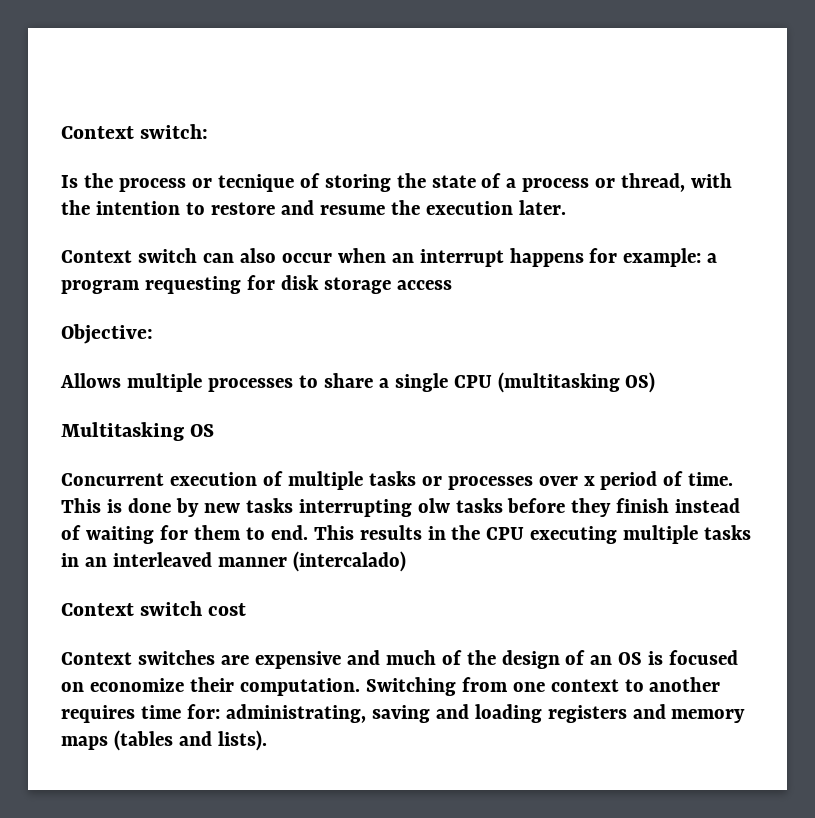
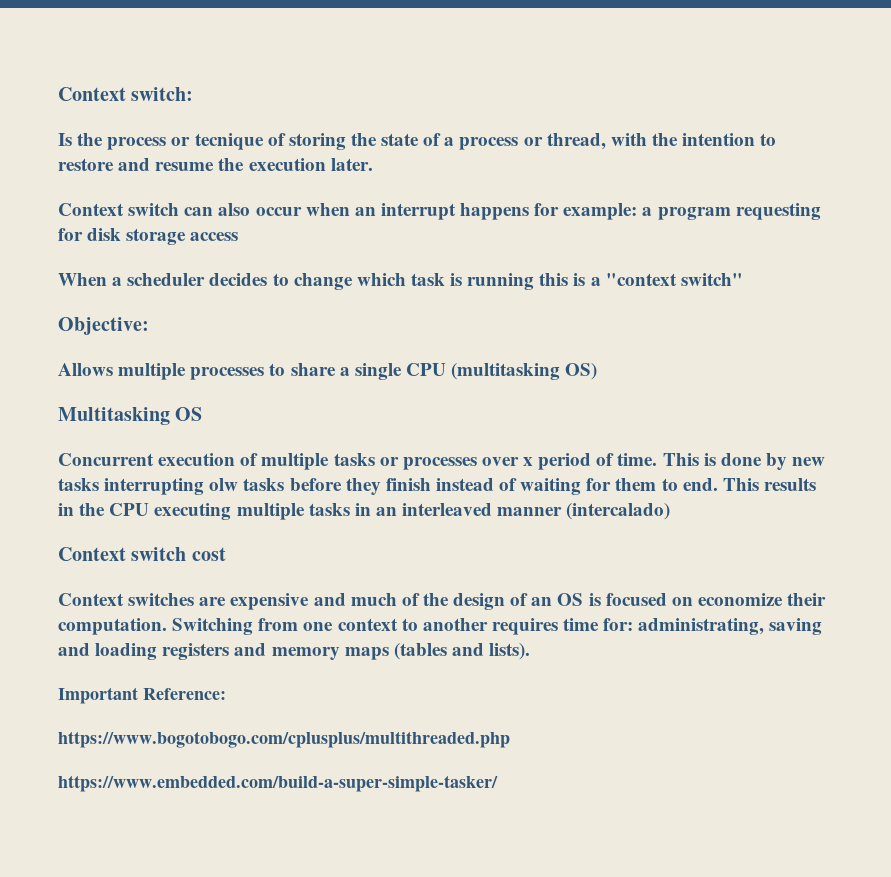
+ When a scheduler decides to change which task is running this is a "context switch"
+ Important Reference:
+ https://www.bogotobogo.com/cplusplus/multithreaded.php
+ https://www.embedded.com/build-a-super-simple-tasker/

